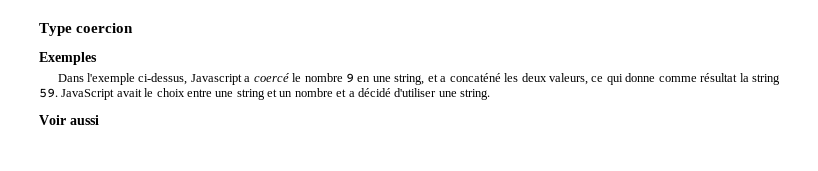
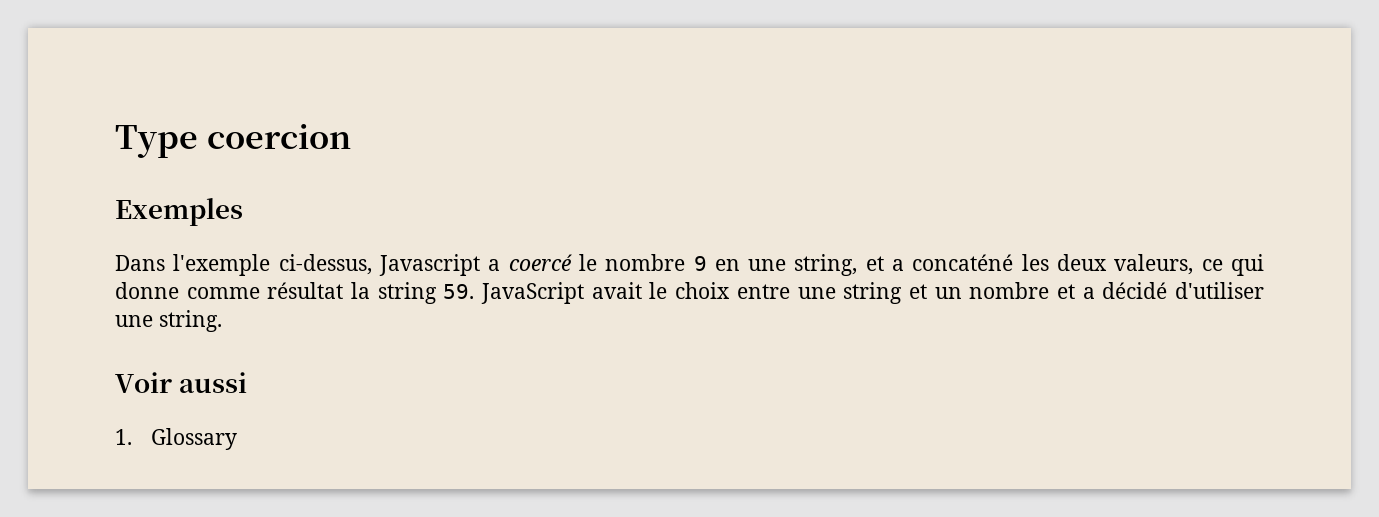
+ 1. Glossary

